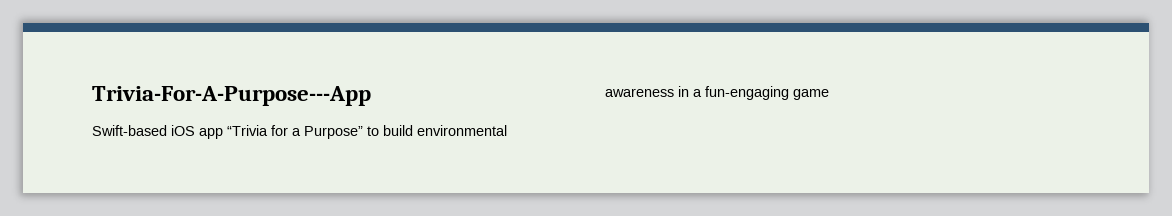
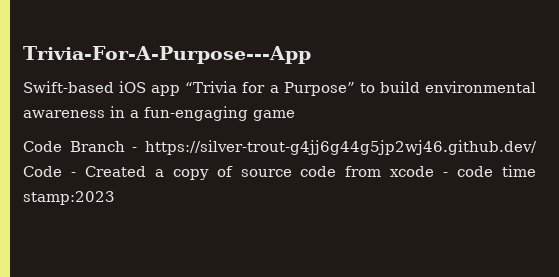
+ Code Branch - https://silver-trout-g4jj6g44g5jp2wj46.github.dev/ Code - Created a copy of source code from xcode - code time stamp:2023

